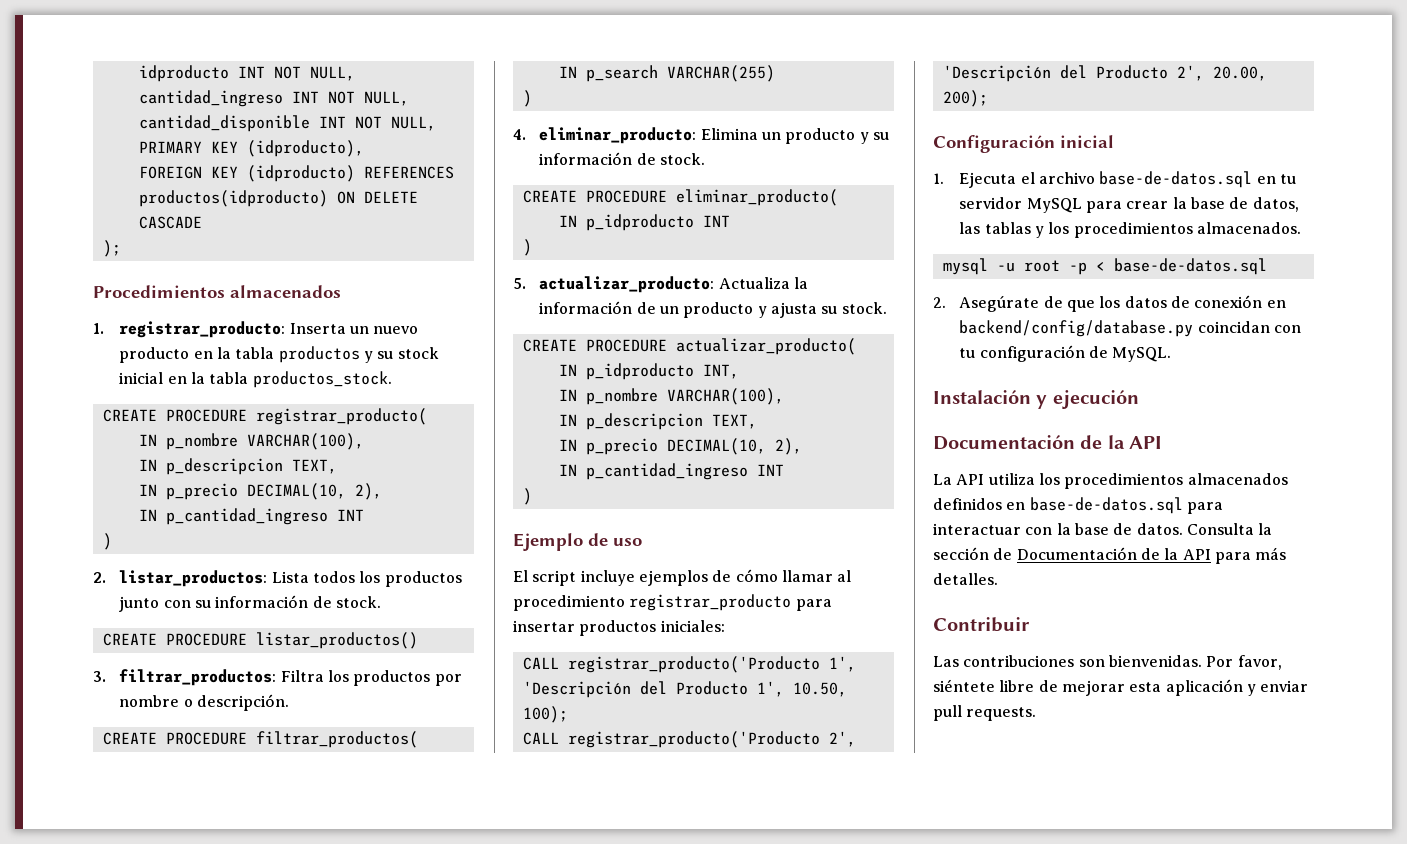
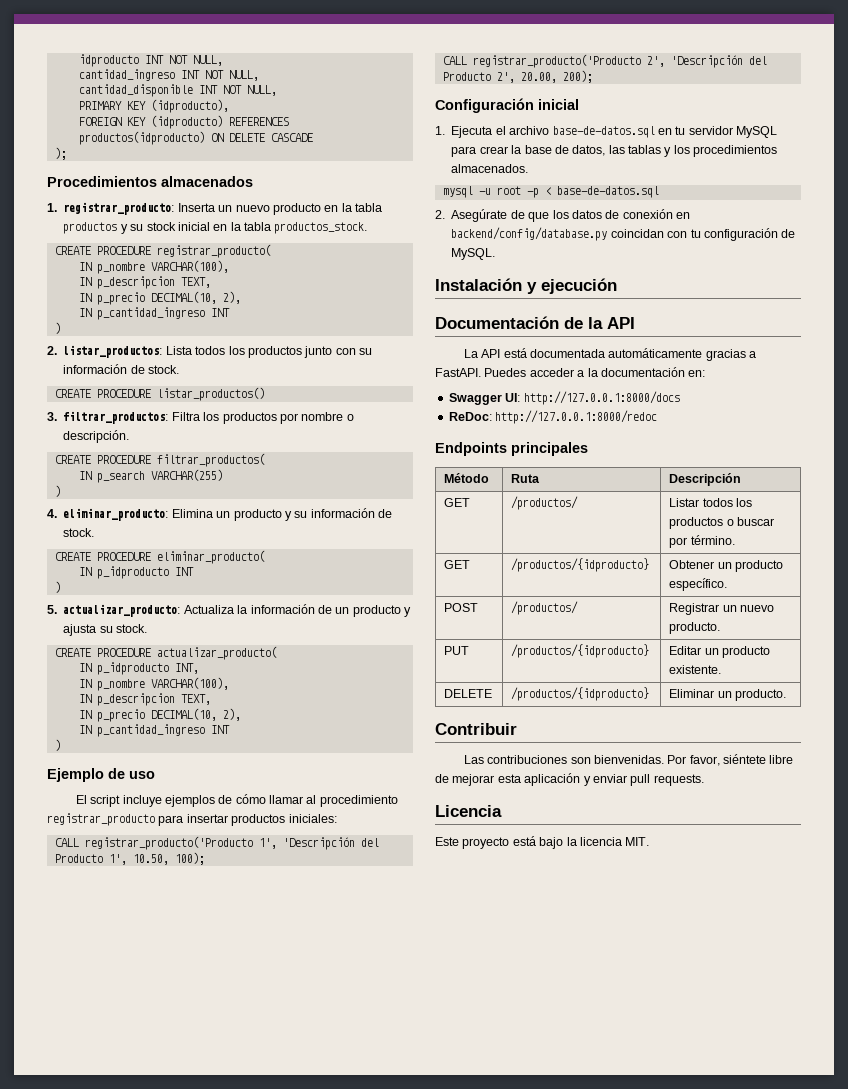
- La API utiliza los procedimientos almacenados definidos en base-de-datos.sql para interactuar con la base de datos. Consulta la sección de Documentación de la API para más detalles.
+ La API está documentada automáticamente gracias a FastAPI. Puedes acceder a la documentación en:
+ Swagger UI: http://127.0.0.1:8000/docs
+ ReDoc: http://127.0.0.1:8000/redoc
+ Endpoints principales
+ Método | Ruta | Descripción
+ GET | /productos/ | Listar todos los productos o buscar por término.
+ GET | /productos/{idproducto} | Obtener un producto específico.
+ POST | /productos/ | Registrar un nuevo producto.
+ PUT | /productos/{idproducto} | Editar un producto existente.
+ DELETE | /productos/{idproducto} | Eliminar un producto.
+ Licencia
+ Este proyecto está bajo la licencia MIT.

